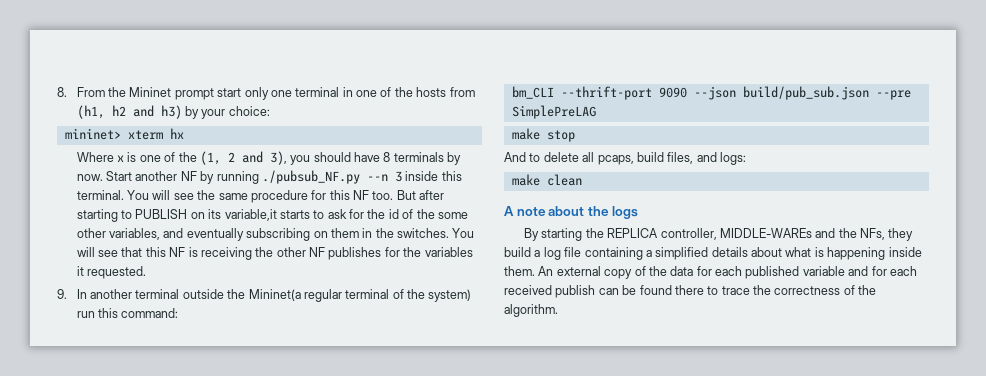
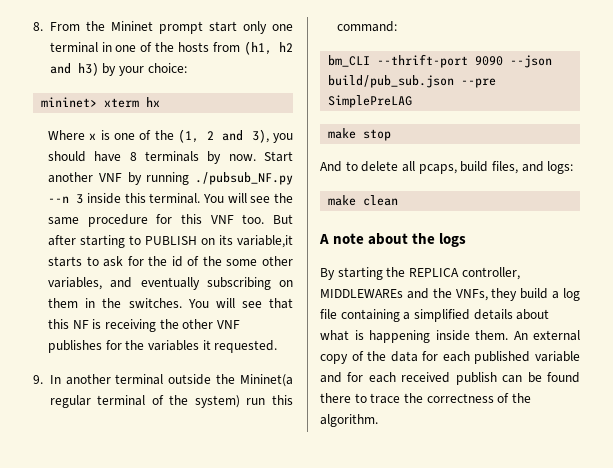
- Start another NF by running ./pubsub_NF.py --n 3 inside this terminal.
+ Start another VNF by running ./pubsub_NF.py --n 3 inside this terminal.
- You will see the same procedure for this NF too.
+ You will see the same procedure for this VNF too.
- You will see that this NF is receiving the other NF publishes for the variables it requested.
+ You will see that this NF is receiving the other VNF publishes for the variables it requested.
- By starting the REPLICA controller, MIDDLE-WAREs and the NFs, they build a log file containing a simplified details about what is happening inside them.
+ By starting the REPLICA controller, MIDDLEWAREs and the VNFs, they build a log file containing a simplified details about what is happening inside them.

